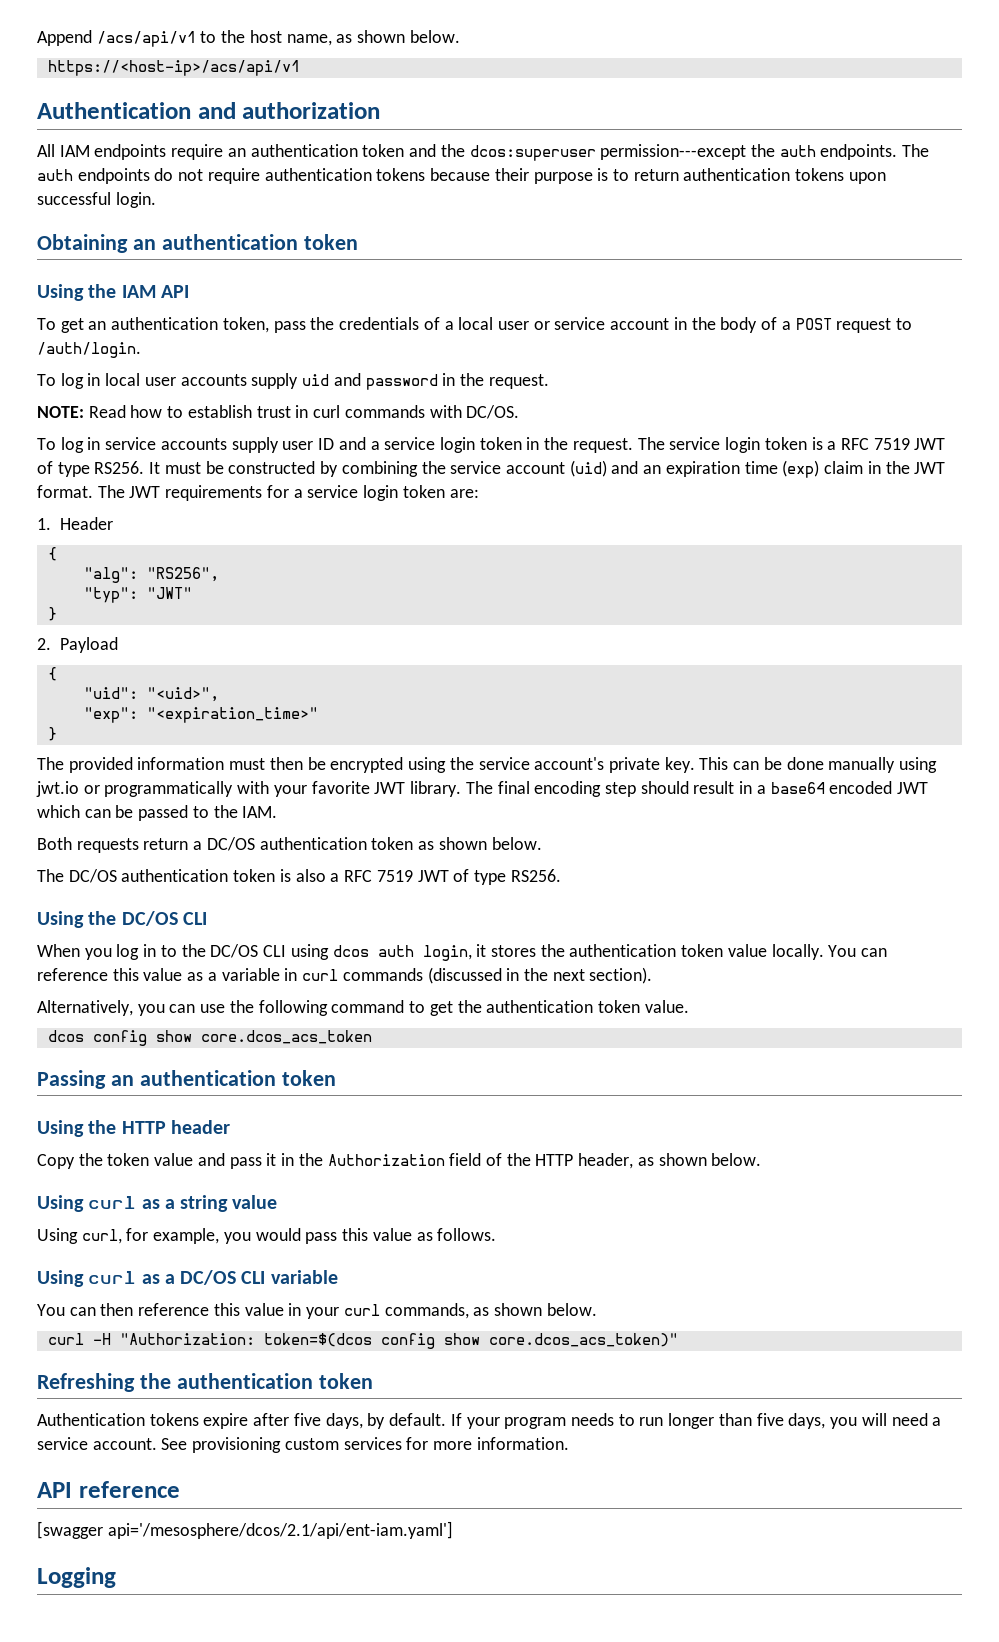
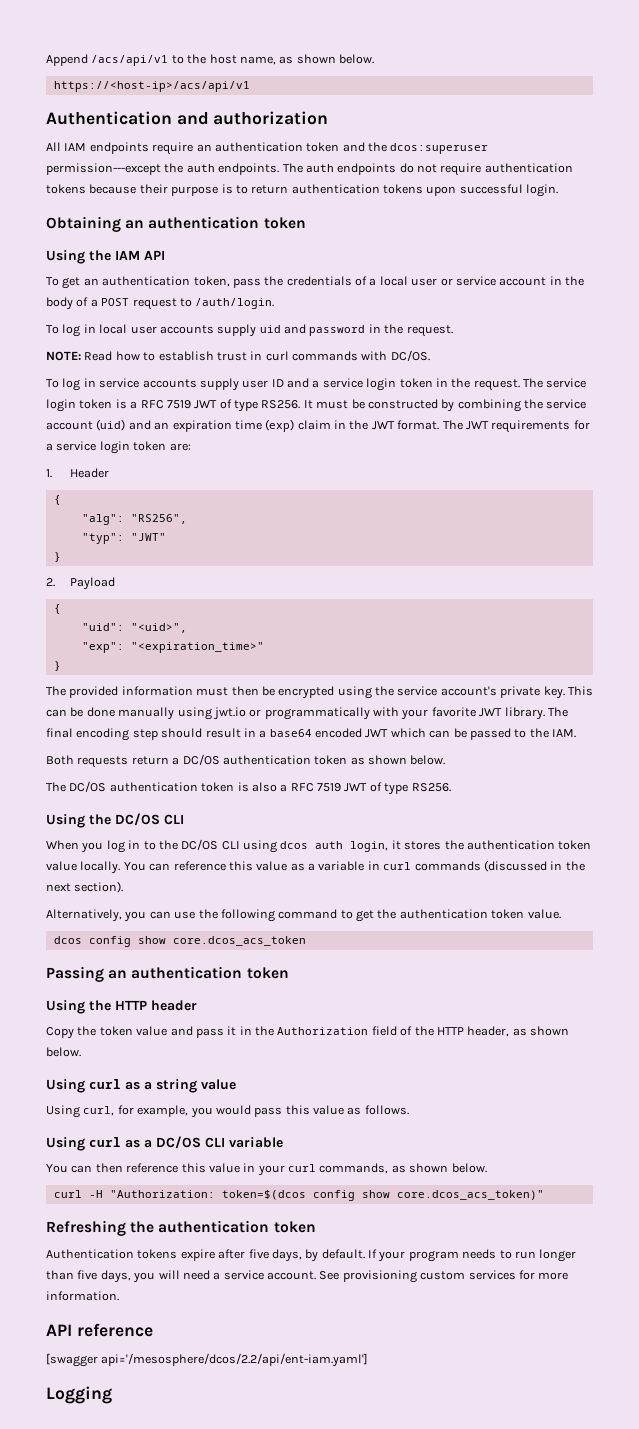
- [swagger api='/mesosphere/dcos/2.1/api/ent-iam.yaml']
+ [swagger api='/mesosphere/dcos/2.2/api/ent-iam.yaml']

